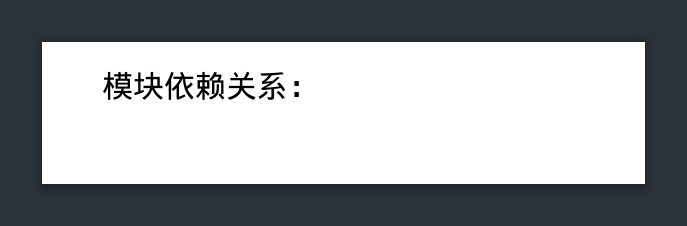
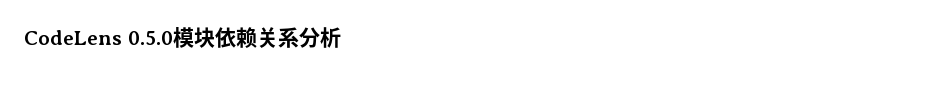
- 模块依赖关系：
+ CodeLens 0.5.0模块依赖关系分析

